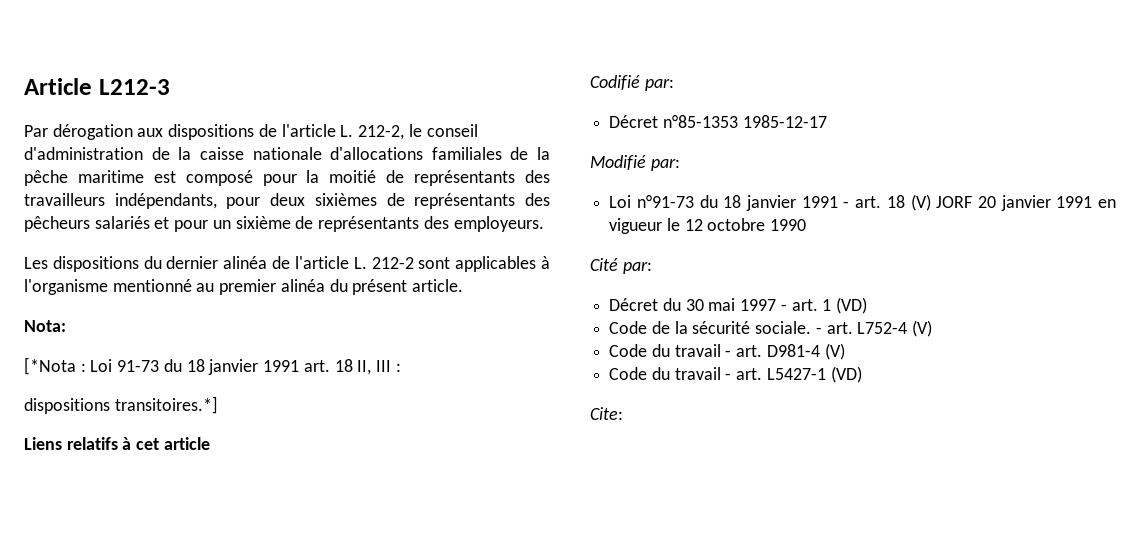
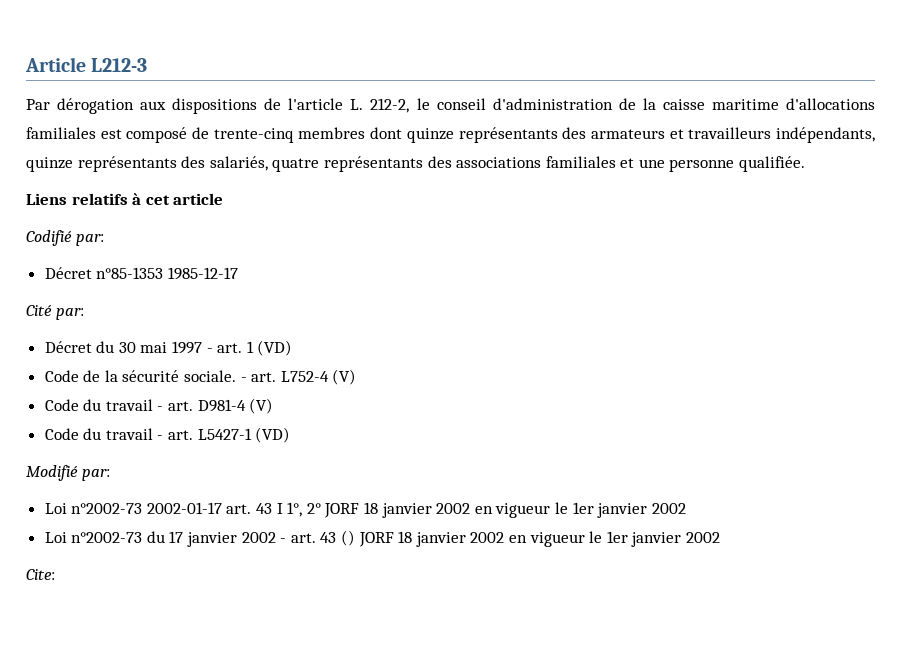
- Par dérogation aux dispositions de l'article L. 212-2, le conseil d'administration de la caisse nationale d'allocations familiales de la pêche maritime est composé pour la moitié de représentants des travailleurs indépendants, pour deux sixièmes de représentants des pêcheurs salariés et pour un sixième de représentants des employeurs.
- Les dispositions du dernier alinéa de l'article L. 212-2 sont applicables à l'organisme mentionné au premier alinéa du présent article.
- Nota:
- [*Nota : Loi 91-73 du 18 janvier 1991 art. 18 II, III :
- dispositions transitoires.*]
+ Par dérogation aux dispositions de l'article L. 212-2, le conseil d'administration de la caisse maritime d'allocations familiales est composé de trente-cinq membres dont quinze représentants des armateurs et travailleurs indépendants, quinze représentants des salariés, quatre représentants des associations familiales et une personne qualifiée.
- Modifié par:
- Loi n°91-73 du 18 janvier 1991 - art. 18 (V) JORF 20 janvier 1991 en vigueur le 12 octobre 1990
+ Modifié par:
+ Loi n°2002-73 2002-01-17 art. 43 I 1°, 2° JORF 18 janvier 2002 en vigueur le 1er janvier 2002
+ Loi n°2002-73 du 17 janvier 2002 - art. 43 () JORF 18 janvier 2002 en vigueur le 1er janvier 2002

